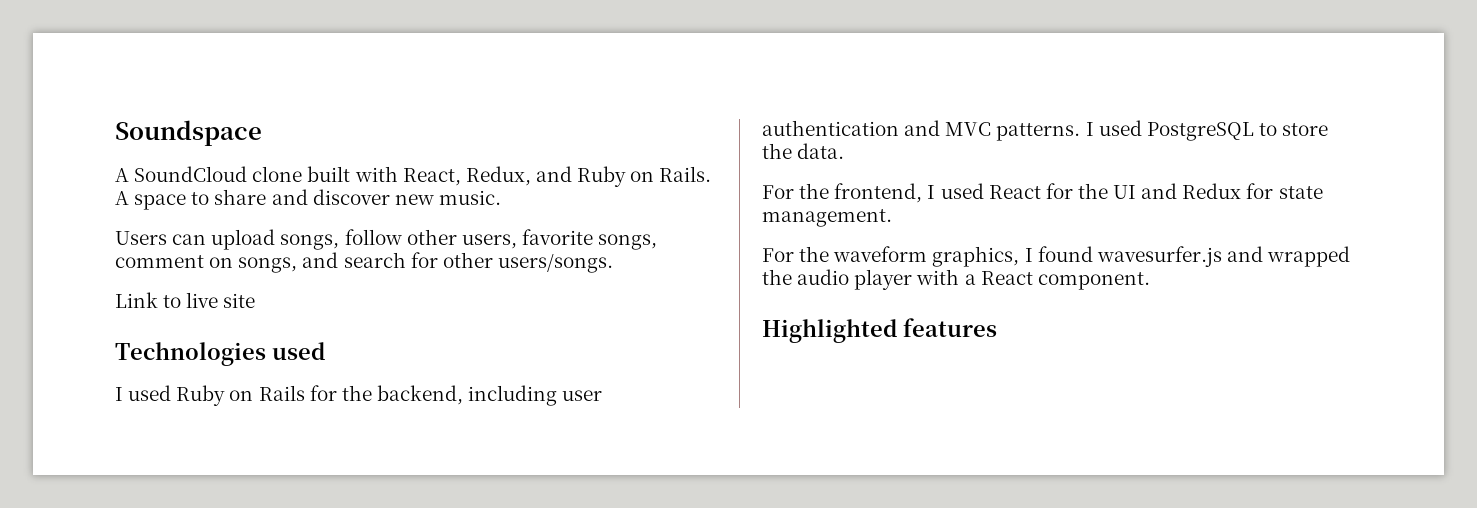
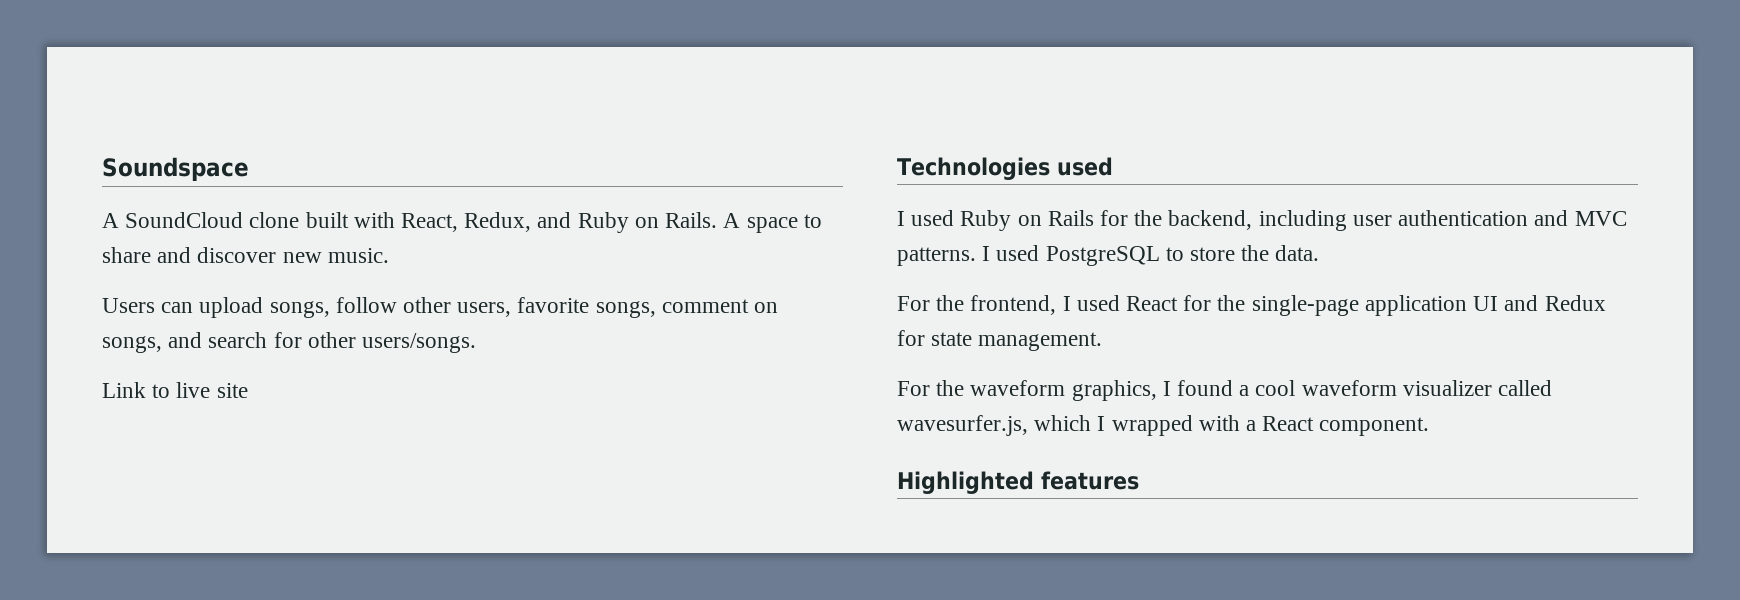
- For the frontend, I used React for the UI and Redux for state management.
+ For the frontend, I used React for the single-page application UI and Redux for state management.
- For the waveform graphics, I found wavesurfer.js and wrapped the audio player with a React component.
+ For the waveform graphics, I found a cool waveform visualizer called wavesurfer.js, which I wrapped with a React component.

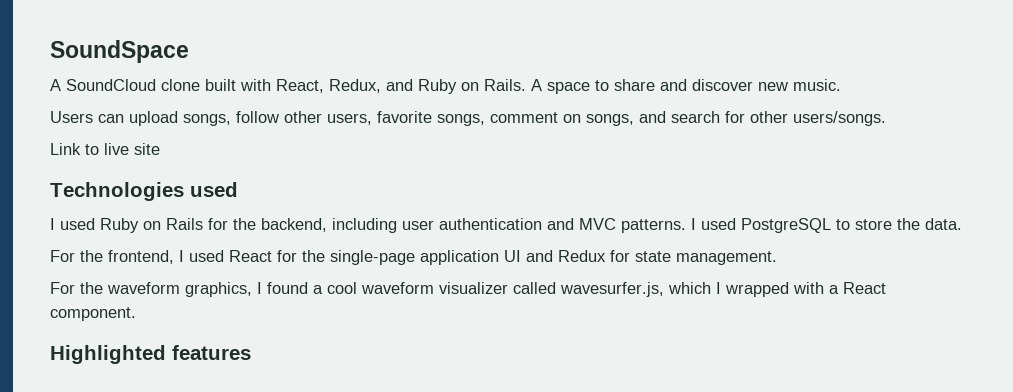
- Soundspace
+ SoundSpace

